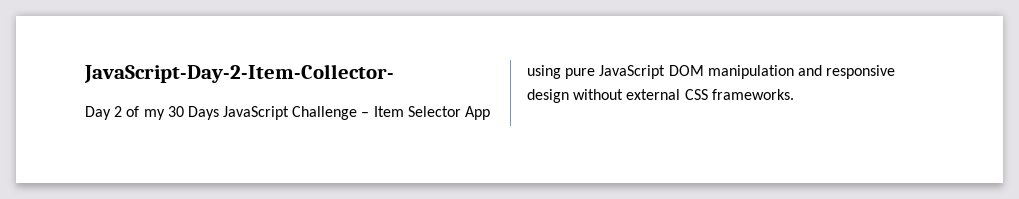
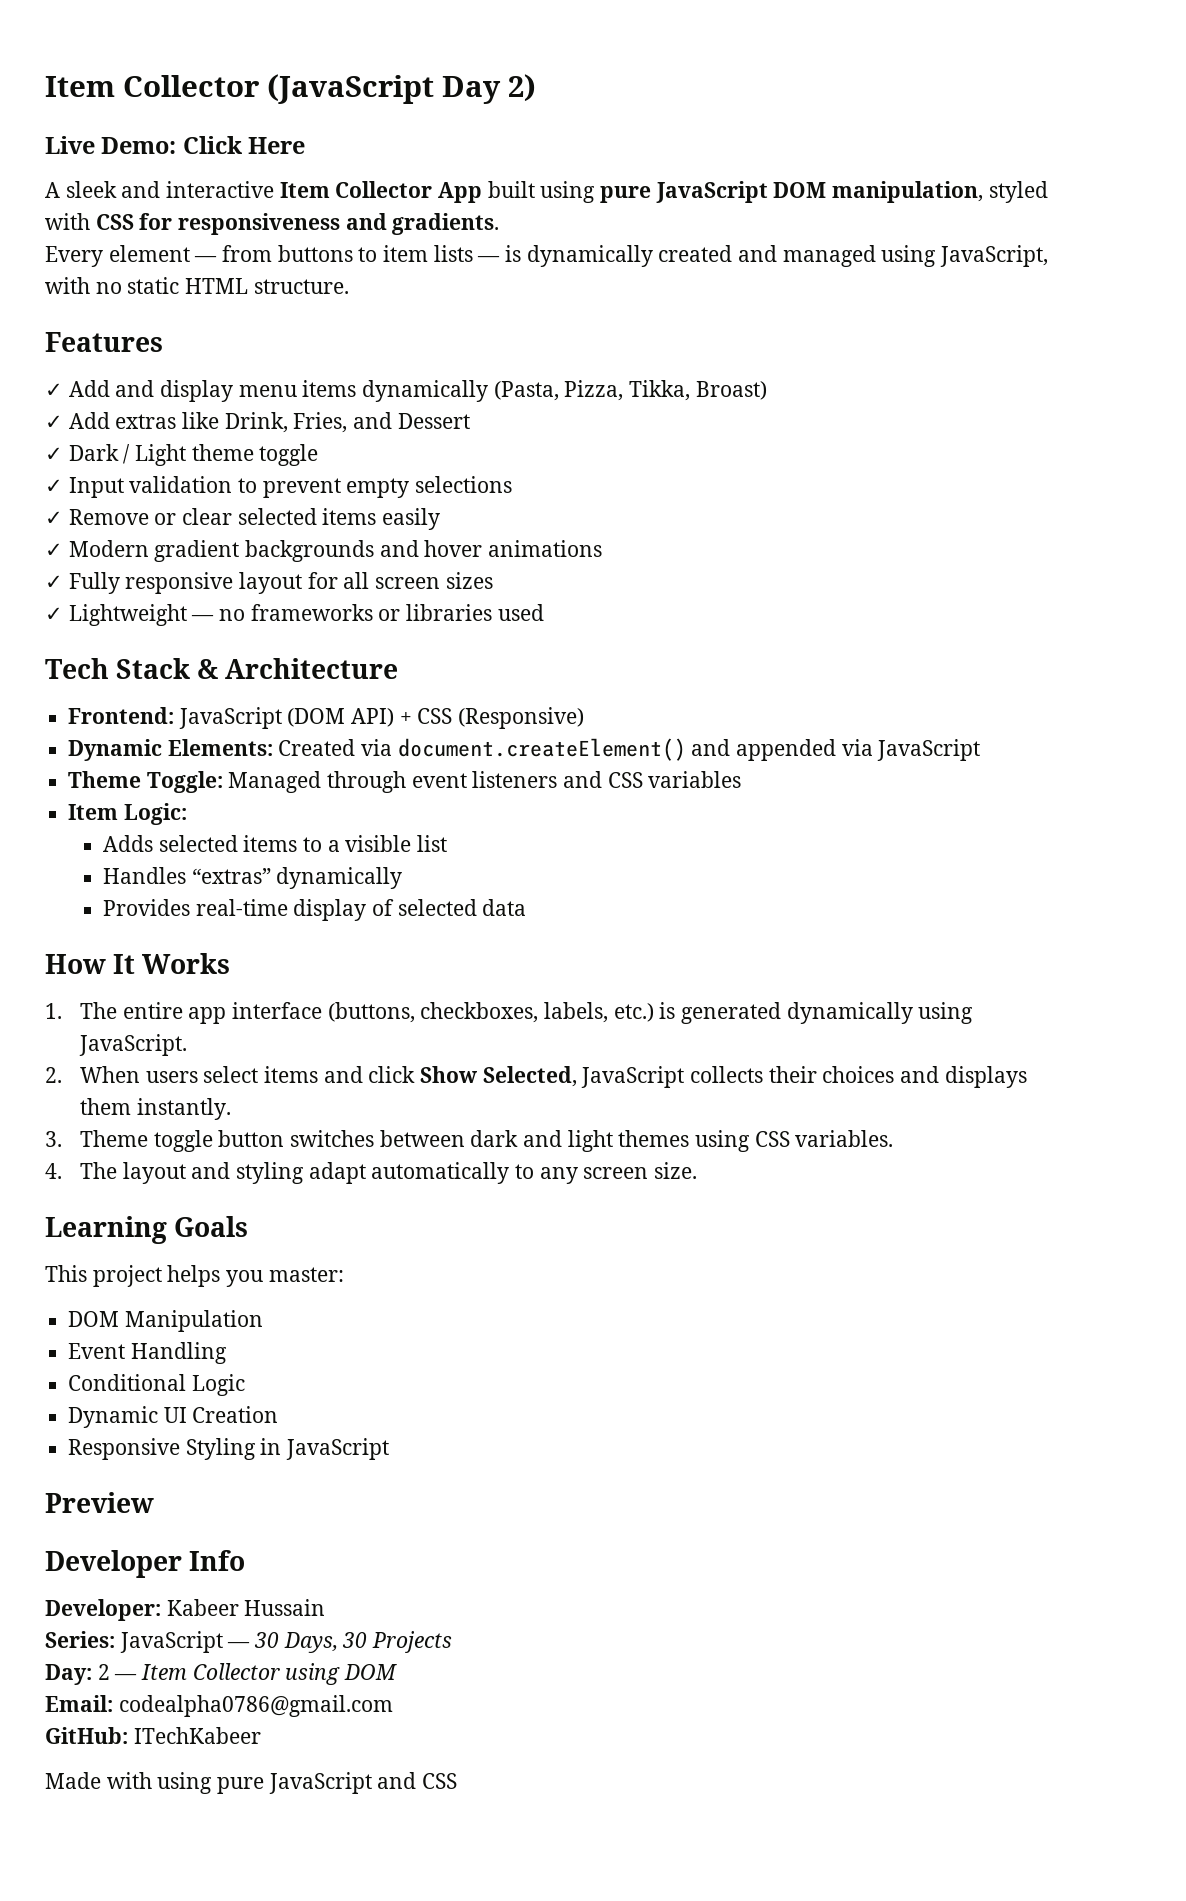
- JavaScript-Day-2-Item-Collector-
- Day 2 of my 30 Days JavaScript Challenge – Item Selector App using pure JavaScript DOM manipulation and responsive design without external CSS frameworks.
+ Item Collector (JavaScript Day 2)
+ Live Demo: Click Here
+ A sleek and interactive Item Collector App built using pure JavaScript DOM manipulation, styled with CSS for responsiveness and gradients.
+ Every element — from buttons to item lists — is dynamically created and managed using JavaScript, with no static HTML structure.
+ Features
+ ✓ Add and display menu items dynamically (Pasta, Pizza, Tikka, Broast)
+ ✓ Add extras like Drink, Fries, and Dessert
+ ✓ Dark / Light theme toggle
+ ✓ Input validation to prevent empty selections
+ ✓ Remove or clear selected items easily
+ ✓ Modern gradient backgrounds and hover animations
+ ✓ Fully responsive layout for all screen sizes
+ ✓ Lightweight — no frameworks or libraries used
+ Tech Stack & Architecture
+ Frontend: JavaScript (DOM API) + CSS (Responsive)
+ Dynamic Elements: Created via document.createElement() and appended via JavaScript
+ Theme Toggle: Managed through event listeners and CSS variables
+ Item Logic:
+ Adds selected items to a visible list
+ Handles “extras” dynamically
+ Provides real-time display of selected data
+ How It Works
+ 1. The entire app interface (buttons, checkboxes, labels, etc.) is generated dynamically using JavaScript.
+ 2. When users select items and click Show Selected, JavaScript collects their choices and displays them instantly.
+ 3. Theme toggle button switches between dark and light themes using CSS variables.
+ 4. The layout and styling adapt automatically to any screen size.
+ Learning Goals
+ This project helps you master:
+ DOM Manipulation
+ Event Handling
+ Conditional Logic
+ Dynamic UI Creation
+ Responsive Styling in JavaScript
+ Preview
+ Developer Info
+ Developer: Kabeer Hussain
+ Series: JavaScript — 30 Days, 30 Projects
+ Day: 2 — Item Collector using DOM
+ Email: codealpha0786@gmail.com
+ GitHub: ITechKabeer
+ Made with using pure JavaScript and CSS

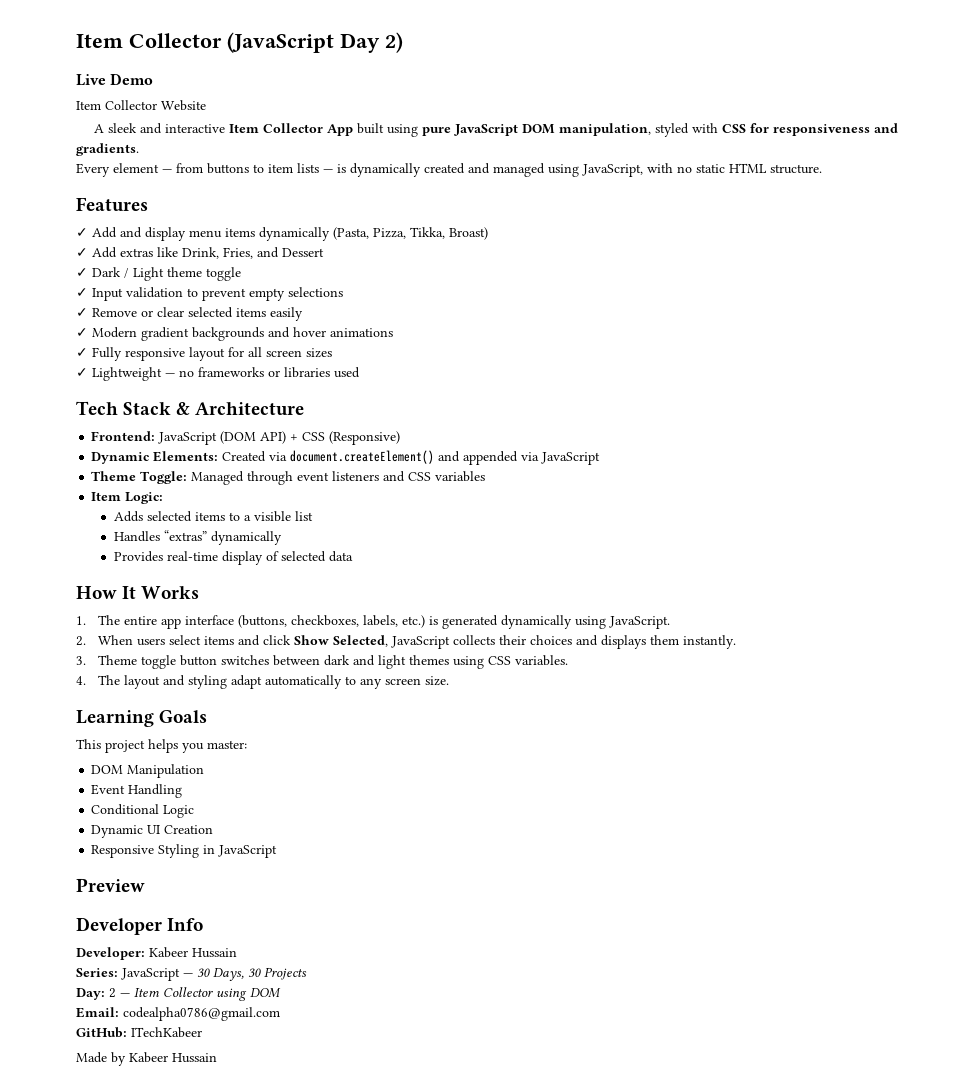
- Live Demo: Click Here
+ Live Demo
+ Item Collector Website
- Made with using pure JavaScript and CSS
+ Made by Kabeer Hussain

